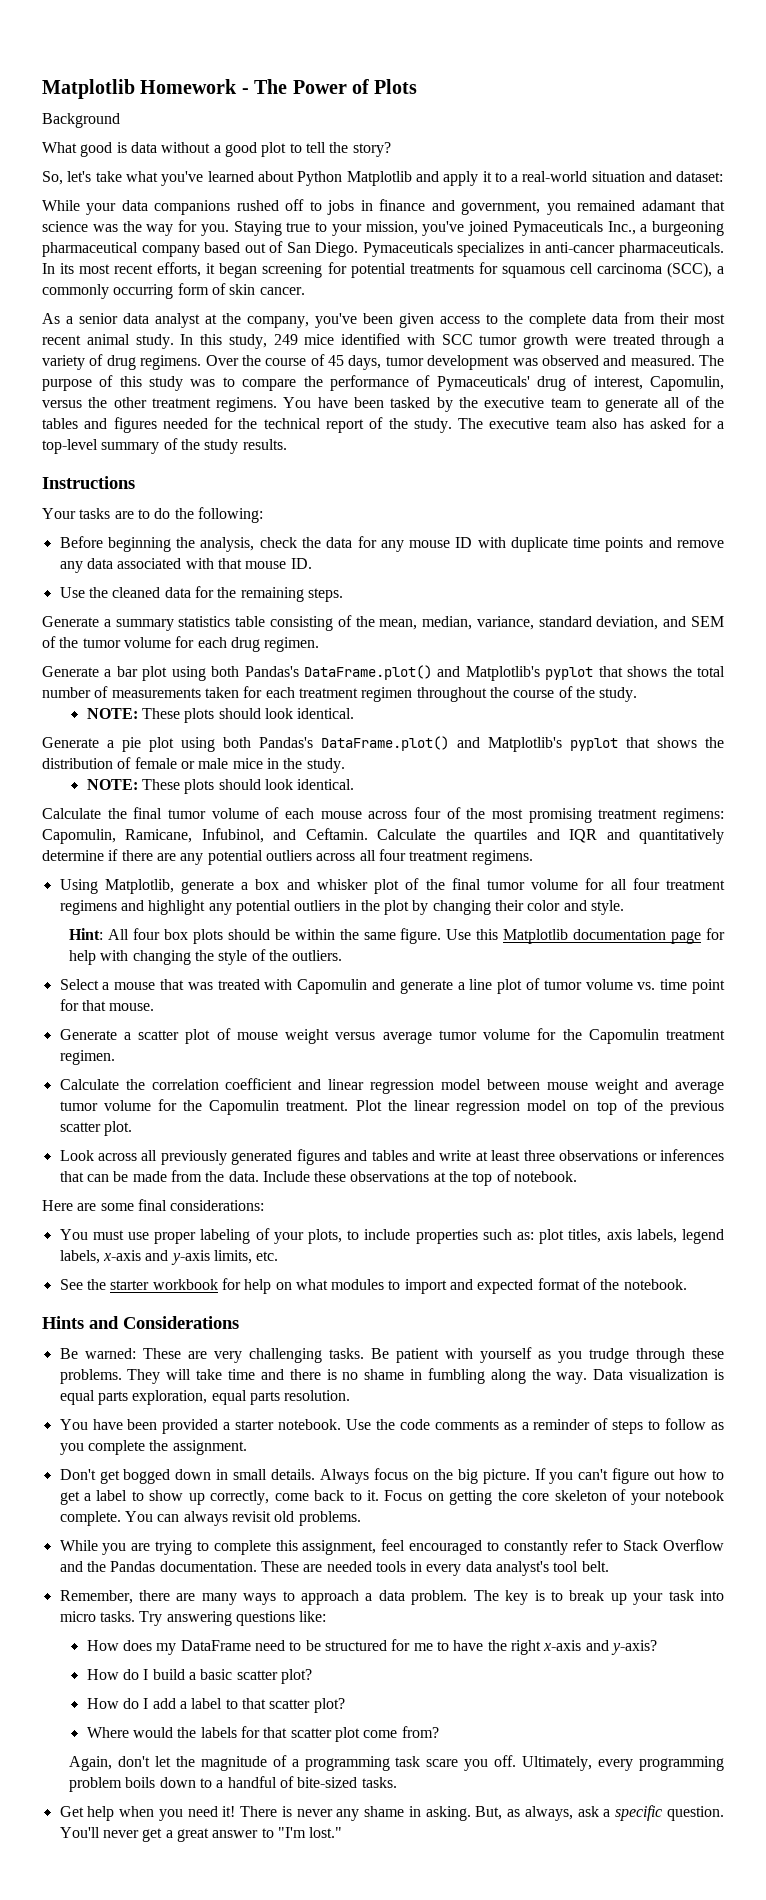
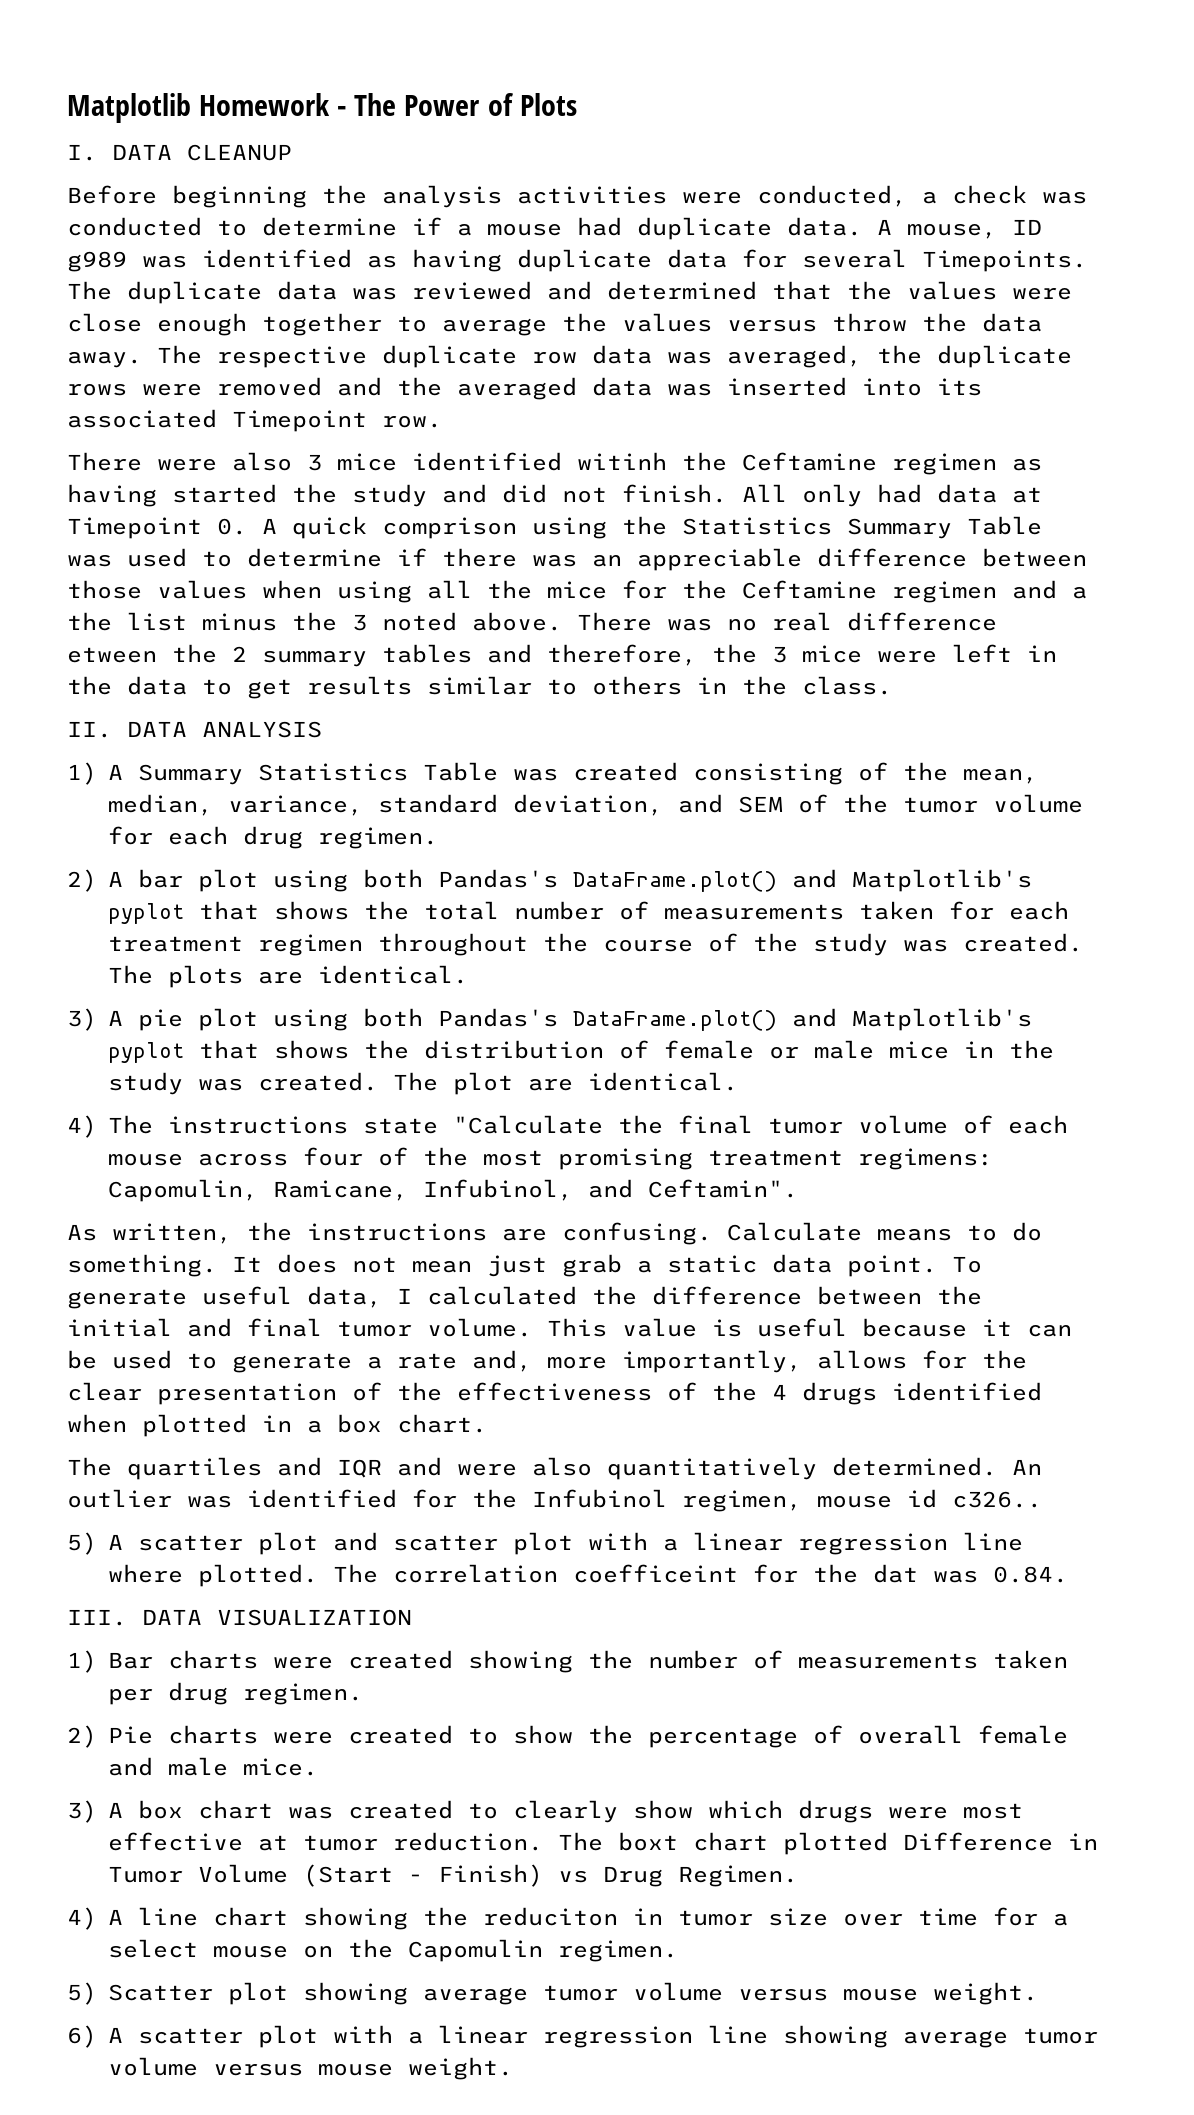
- Background
- What good is data without a good plot to tell the story?
- So, let's take what you've learned about Python Matplotlib and apply it to a real-world situation and dataset:
- While your data companions rushed off to jobs in finance and government, you remained adamant that science was the way for you. Staying true to your mission, you've joined Pymaceuticals Inc., a burgeoning pharmaceutical company based out of San Diego. Pymaceuticals specializes in anti-cancer pharmaceuticals. In its most recent efforts, it began screening for potential treatments for squamous cell carcinoma (SCC), a commonly occurring form of skin cancer.
- As a senior data analyst at the company, you've been given access to the complete data from their most recent animal study. In this study, 249 mice identified with SCC tumor growth were treated through a variety of drug regimens. Over the course of 45 days, tumor development was observed and measured. The purpose of this study was to compare the performance of Pymaceuticals' drug of interest, Capomulin, versus the other treatment regimens. You have been tasked by the executive team to generate all of the tables and figures needed for the technical report of the study. The executive team also has asked for a top-level summary of the study results.
- Instructions
- Your tasks are to do the following:
- Before beginning the analysis, check the data for any mouse ID with duplicate time points and remove any data associated with that mouse ID.
- Use the cleaned data for the remaining steps.
- Generate a summary statistics table consisting of the mean, median, variance, standard deviation, and SEM of the tumor volume for each drug regimen.
+ I. DATA CLEANUP
+ Before beginning the analysis activities were conducted, a check was conducted to determine if a mouse had duplicate data. A mouse, ID g989 was identified as having duplicate data for several Timepoints. The duplicate data was reviewed and determined that the values were close enough together to average the values versus throw the data away. The respective duplicate row data was averaged, the duplicate rows were removed and the averaged data was inserted into its associated Timepoint row.
+ There were also 3 mice identified witinh the Ceftamine regimen as having started the study and did not finish. All only had data at Timepoint 0. A quick comprison using the Statistics Summary Table was used to determine if there was an appreciable difference between those values when using all the mice for the Ceftamine regimen and a the list minus the 3 noted above. There was no real difference etween the 2 summary tables and therefore, the 3 mice were left in the data to get results similar to others in the class.
+ II. DATA ANALYSIS
+ 1) A Summary Statistics Table was created consisting of the mean, median, variance, standard deviation, and SEM of the tumor volume for each drug regimen.
- Generate a bar plot using both Pandas's DataFrame.plot() and Matplotlib's pyplot that shows the total number of measurements taken for each treatment regimen throughout the course of the study.
- NOTE: These plots should look identical.
- Generate a pie plot using both Pandas's DataFrame.plot() and Matplotlib's pyplot that shows the distribution of female or male mice in the study.
- NOTE: These plots should look identical.
- Calculate the final tumor volume of each mouse across four of the most promising treatment regimens:
+ 2) A bar plot using both Pandas's DataFrame.plot() and Matplotlib's pyplot that shows the total number of measurements taken for each treatment regimen throughout the course of the study was created. The plots are identical.
+ 3) A pie plot using both Pandas's DataFrame.plot() and Matplotlib's pyplot that shows the distribution of female or male mice in the study was created. The plot are identical.
+ 4) The instructions state "Calculate the final tumor volume of each mouse across four of the most promising treatment regimens:
- Capomulin, Ramicane, Infubinol, and Ceftamin. Calculate the quartiles and IQR and quantitatively determine if there are any potential outliers across all four treatment regimens.
- Using Matplotlib, generate a box and whisker plot of the final tumor volume for all four treatment regimens and highlight any potential outliers in the plot by changing their color and style.
- Hint: All four box plots should be within the same figure. Use this Matplotlib documentation page for help with changing the style of the outliers.
- Select a mouse that was treated with Capomulin and generate a line plot of tumor volume vs. time point for that mouse.
- Generate a scatter plot of mouse weight versus average tumor volume for the Capomulin treatment regimen.
- Calculate the correlation coefficient and linear regression model between mouse weight and average tumor volume for the Capomulin treatment. Plot the linear regression model on top of the previous scatter plot.
- Look across all previously generated figures and tables and write at least three observations or inferences that can be made from the data. Include these observations at the top of notebook.
- Here are some final considerations:
- You must use proper labeling of your plots, to include properties such as: plot titles, axis labels, legend labels, x-axis and y-axis limits, etc.
- See the starter workbook for help on what modules to import and expected format of the notebook.
- Hints and Considerations
- Be warned: These are very challenging tasks. Be patient with yourself as you trudge through these problems. They will take time and there is no shame in fumbling along the way. Data visualization is equal parts exploration, equal parts resolution.
- You have been provided a starter notebook. Use the code comments as a reminder of steps to follow as you complete the assignment.
- Don't get bogged down in small details. Always focus on the big picture. If you can't figure out how to get a label to show up correctly, come back to it. Focus on getting the core skeleton of your notebook complete. You can always revisit old problems.
- While you are trying to complete this assignment, feel encouraged to constantly refer to Stack Overflow and the Pandas documentation. These are needed tools in every data analyst's tool belt.
- Remember, there are many ways to approach a data problem. The key is to break up your task into micro tasks. Try answering questions like:
- How does my DataFrame need to be structured for me to have the right x-axis and y-axis?
- How do I build a basic scatter plot?
- How do I add a label to that scatter plot?
- Where would the labels for that scatter plot come from?
- Again, don't let the magnitude of a programming task scare you off. Ultimately, every programming problem boils down to a handful of bite-sized tasks.
- Get help when you need it! There is never any shame in asking. But, as always, ask a specific question. You'll never get a great answer to "I'm lost."
+ Capomulin, Ramicane, Infubinol, and Ceftamin".
+ As written, the instructions are confusing. Calculate means to do something. It does not mean just grab a static data point. To generate useful data, I calculated the difference between the initial and final tumor volume. This value is useful because it can be used to generate a rate and, more importantly, allows for the clear presentation of the effectiveness of the 4 drugs identified when plotted in a box chart.
+ The quartiles and IQR and were also quantitatively determined. An outlier was identified for the Infubinol regimen, mouse id c326..
+ 5) A scatter plot and scatter plot with a linear regression line where plotted. The correlation coefficeint for the dat was 0.84.
+ III. DATA VISUALIZATION
+ 1) Bar charts were created showing the number of measurements taken per drug regimen.
+ 2) Pie charts were created to show the percentage of overall female and male mice.
+ 3) A box chart was created to clearly show which drugs were most effective at tumor reduction. The boxt chart plotted Difference in Tumor Volume (Start - Finish) vs Drug Regimen.
+ 4) A line chart showing the reduciton in tumor size over time for a select mouse on the Capomulin regimen.
+ 5) Scatter plot showing average tumor volume versus mouse weight.
+ 6) A scatter plot with a linear regression line showing average tumor volume versus mouse weight.

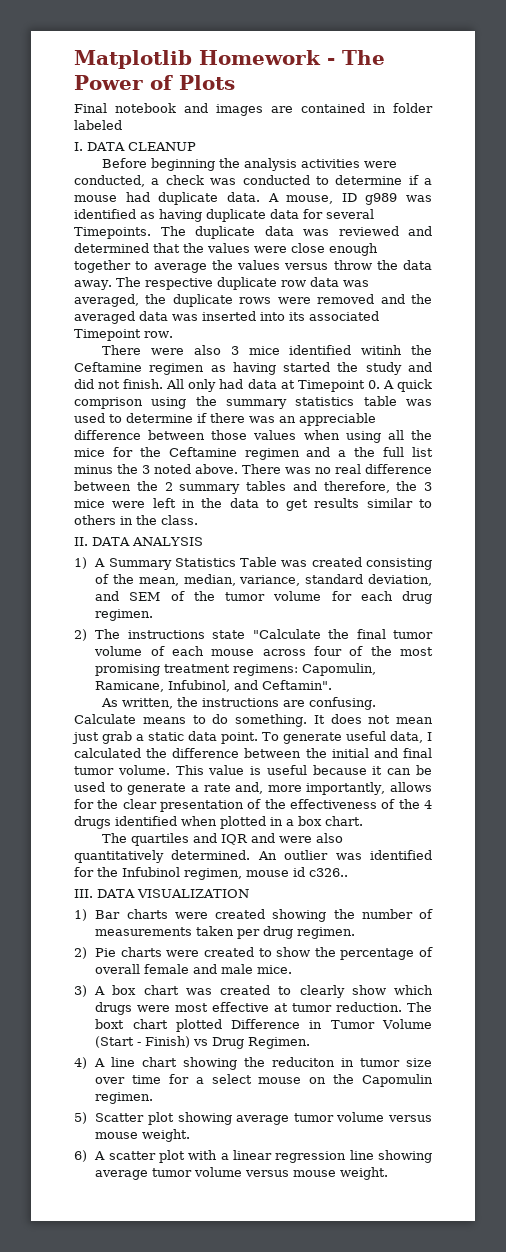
+ Final notebook and images are contained in folder labeled
- All only had data at Timepoint 0. A quick comprison using the Statistics Summary Table was used to determine if there was an appreciable difference between those values when using all the mice for the Ceftamine regimen and a the list minus the 3 noted above.
+ All only had data at Timepoint 0. A quick comprison using the summary statistics table was used to determine if there was an appreciable difference between those values when using all the mice for the Ceftamine regimen and a the full list minus the 3 noted above.
- There was no real difference etween the 2 summary tables and therefore, the 3 mice were left in the data to get results similar to others in the class.
+ There was no real difference between the 2 summary tables and therefore, the 3 mice were left in the data to get results similar to others in the class.
- 2) A bar plot using both Pandas's DataFrame.plot() and Matplotlib's pyplot that shows the total number of measurements taken for each treatment regimen throughout the course of the study was created. The plots are identical.
- 3) A pie plot using both Pandas's DataFrame.plot() and Matplotlib's pyplot that shows the distribution of female or male mice in the study was created. The plot are identical.
- 4) The instructions state "Calculate the final tumor volume of each mouse across four of the most promising treatment regimens: Capomulin, Ramicane, Infubinol, and Ceftamin".
+ 2) The instructions state "Calculate the final tumor volume of each mouse across four of the most promising treatment regimens: Capomulin, Ramicane, Infubinol, and Ceftamin".
- 5) A scatter plot and scatter plot with a linear regression line where plotted. The correlation coefficeint for the dat was 0.84.

